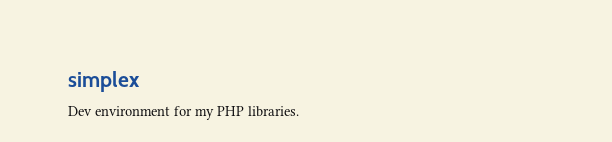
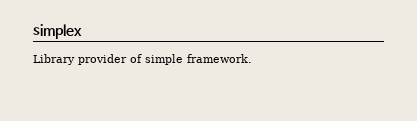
- Dev environment for my PHP libraries.
+ Library provider of simple framework.

